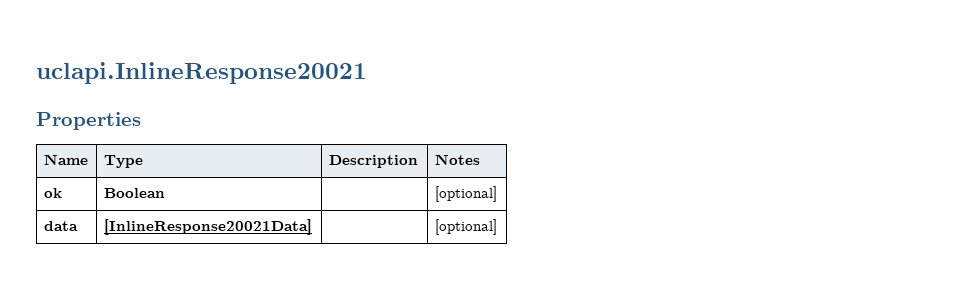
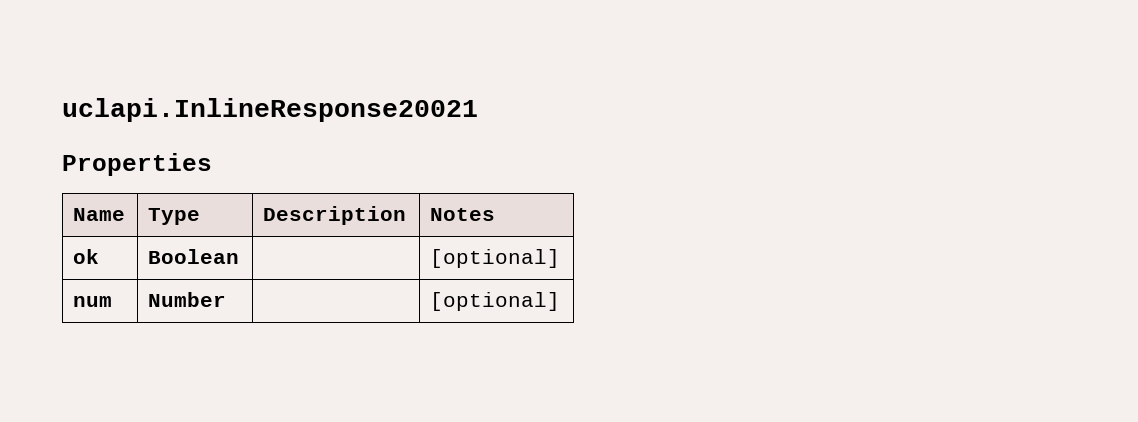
- data | [InlineResponse20021Data] | | [optional]
+ num | Number | | [optional]

